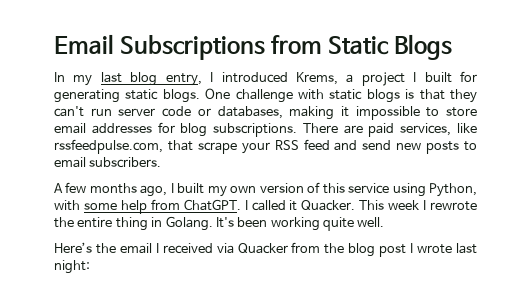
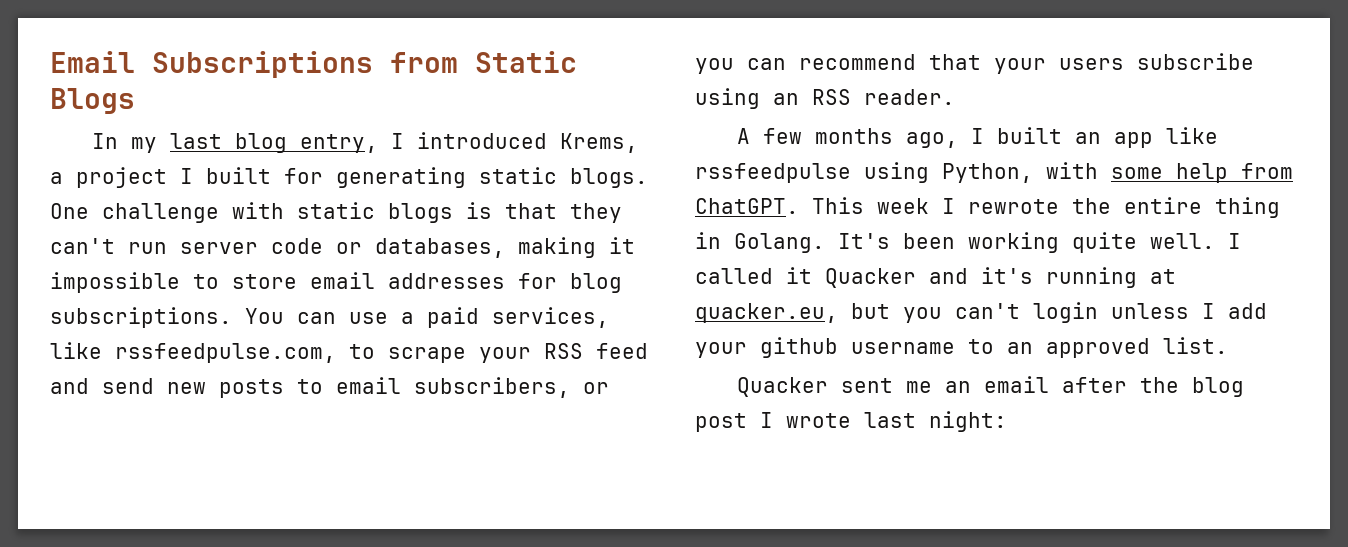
- There are paid services, like rssfeedpulse.com, that scrape your RSS feed and send new posts to email subscribers.
+ You can use a paid services, like rssfeedpulse.com, to scrape your RSS feed and send new posts to email subscribers, or you can recommend that your users subscribe using an RSS reader.
- A few months ago, I built my own version of this service using Python, with some help from ChatGPT.
+ A few months ago, I built an app like rssfeedpulse using Python, with some help from ChatGPT.
- I called it Quacker.
- It's been working quite well.
- Here’s the email I received via Quacker from the blog post I wrote last night:
+ It's been working quite well. I called it Quacker and it's running at quacker.eu, but you can't login unless I add your github username to an approved list.
+ Quacker sent me an email after the blog post I wrote last night:

